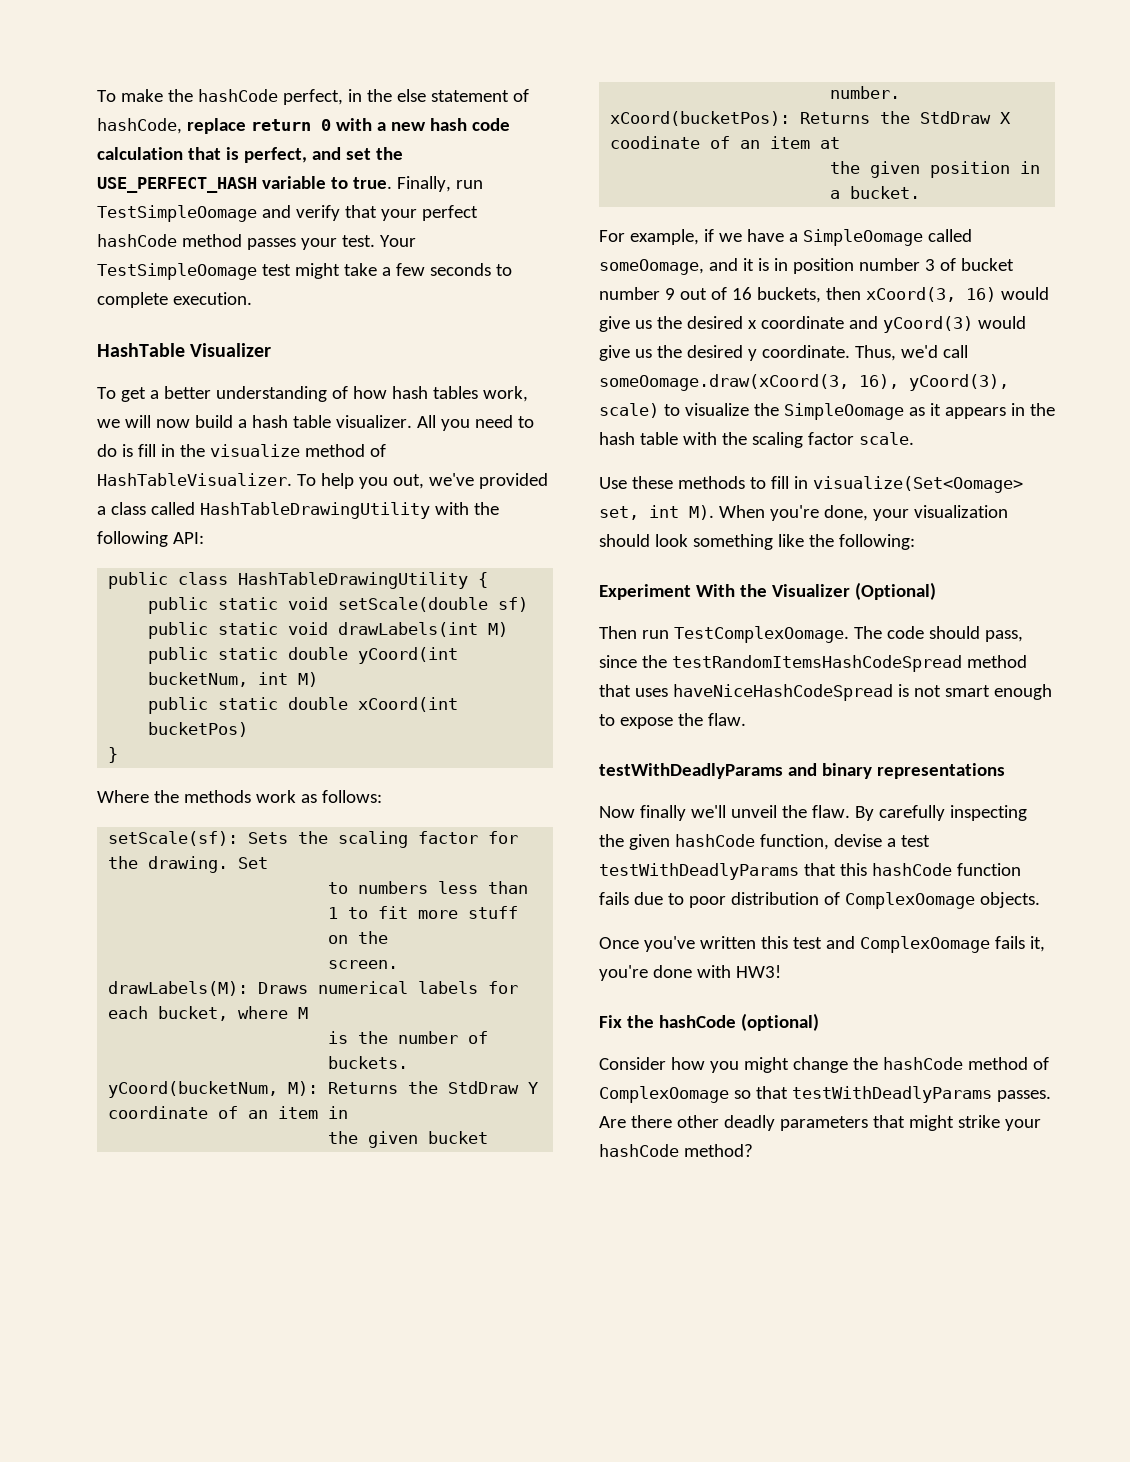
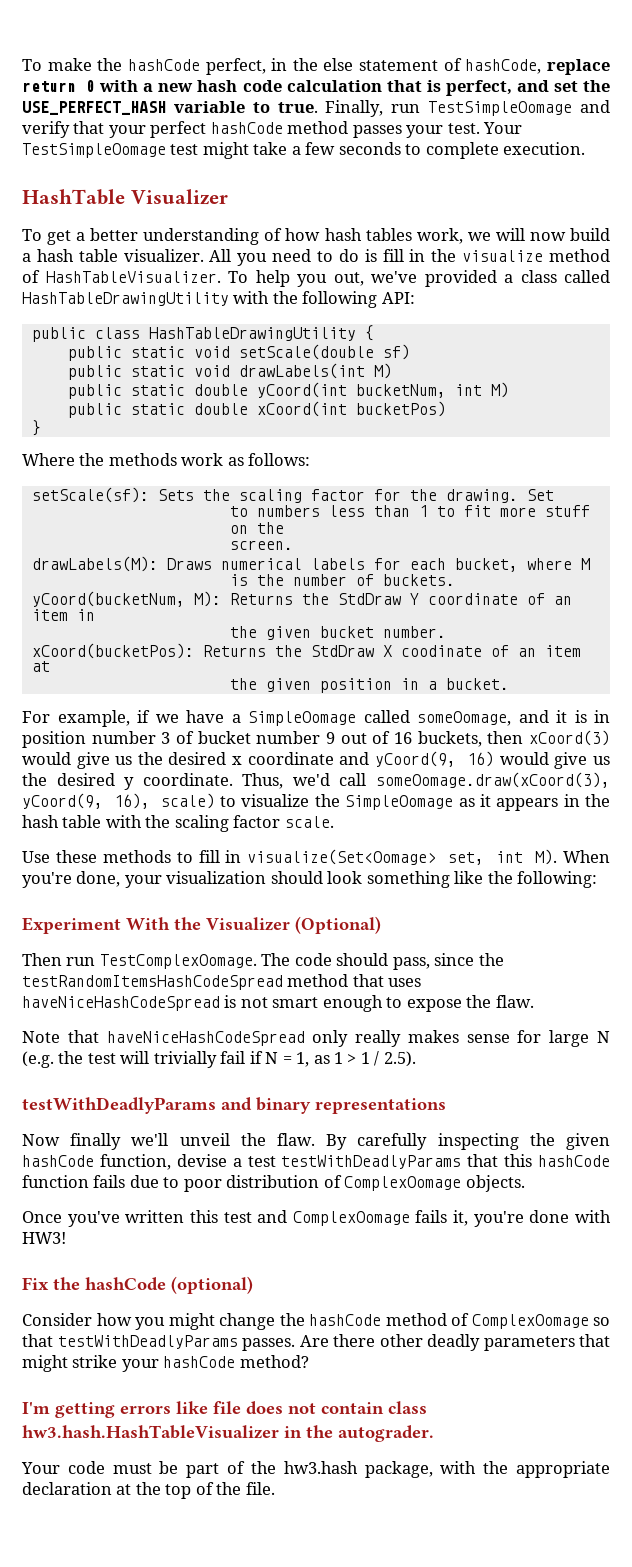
- For example, if we have a SimpleOomage called someOomage, and it is in position number 3 of bucket number 9 out of 16 buckets, then xCoord(3, 16) would give us the desired x coordinate and yCoord(3) would give us the desired y coordinate.
+ For example, if we have a SimpleOomage called someOomage, and it is in position number 3 of bucket number 9 out of 16 buckets, then xCoord(3) would give us the desired x coordinate and yCoord(9, 16) would give us the desired y coordinate.
- Thus, we'd call someOomage.draw(xCoord(3, 16), yCoord(3), scale) to visualize the SimpleOomage as it appears in the hash table with the scaling factor scale.
+ Thus, we'd call someOomage.draw(xCoord(3), yCoord(9, 16), scale) to visualize the SimpleOomage as it appears in the hash table with the scaling factor scale.
+ Note that haveNiceHashCodeSpread only really makes sense for large N (e.g. the test will trivially fail if N = 1, as 1 > 1 / 2.5).
+ I'm getting errors like file does not contain class hw3.hash.HashTableVisualizer in the autograder.
+ Your code must be part of the hw3.hash package, with the appropriate declaration at the top of the file.

